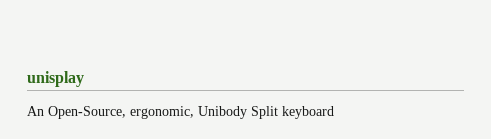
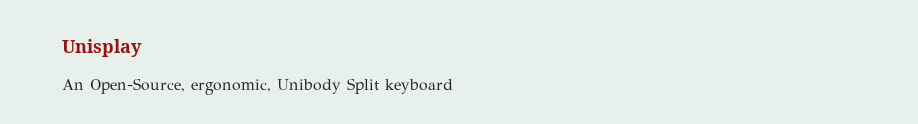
- unisplay
+ Unisplay

